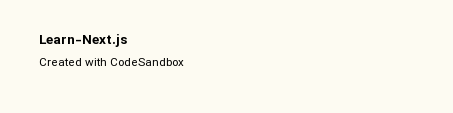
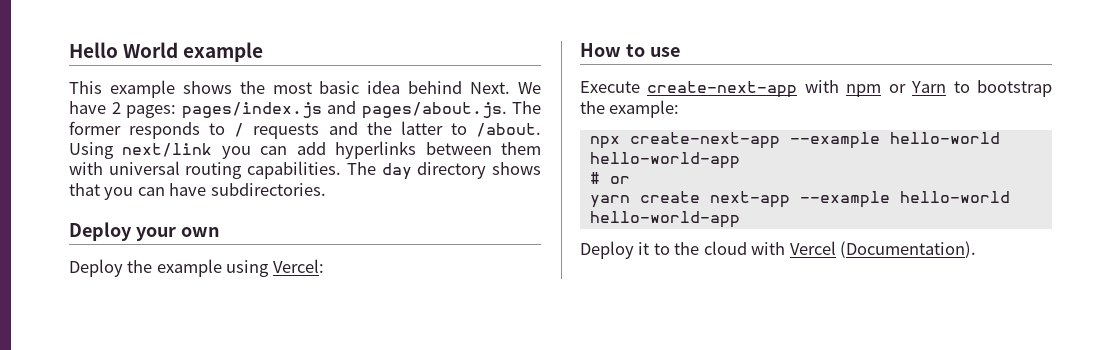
- Learn-Next.js
- Created with CodeSandbox
+ Hello World example
+ This example shows the most basic idea behind Next. We have 2 pages: pages/index.js and pages/about.js. The former responds to / requests and the latter to /about. Using next/link you can add hyperlinks between them with universal routing capabilities. The day directory shows that you can have subdirectories.
+ Deploy your own
+ Deploy the example using Vercel:
+ How to use
+ Execute create-next-app with npm or Yarn to bootstrap the example:
+ npx create-next-app --example hello-world hello-world-app
+ # or
+ yarn create next-app --example hello-world hello-world-app
+ Deploy it to the cloud with Vercel (Documentation).

